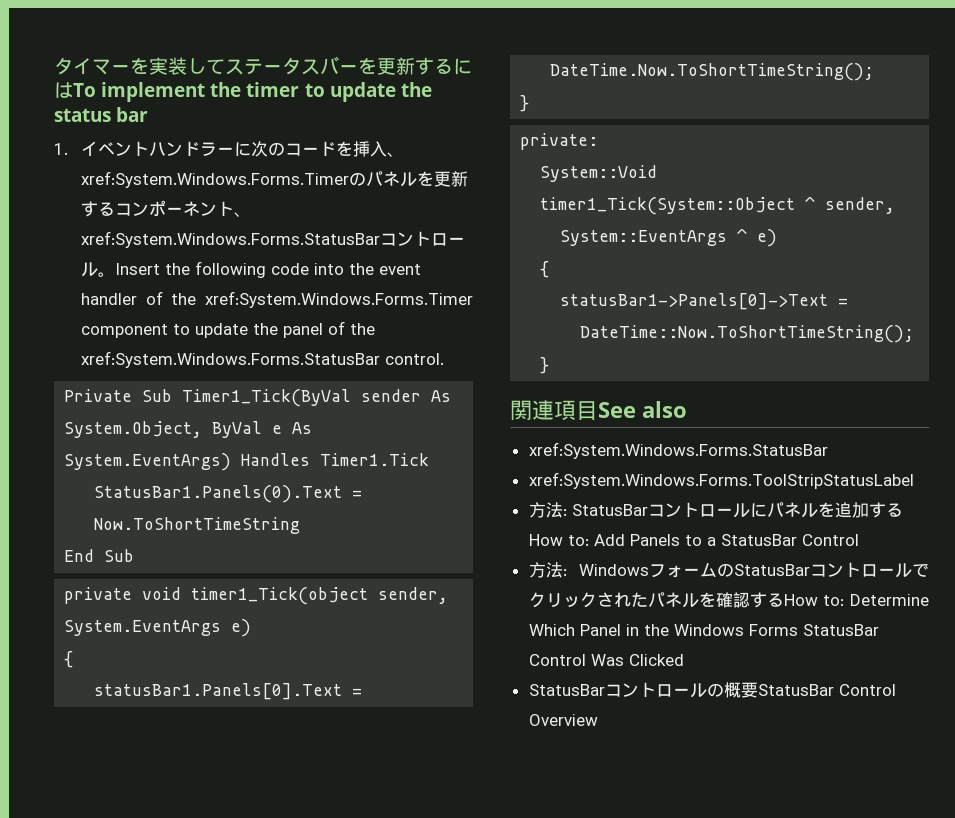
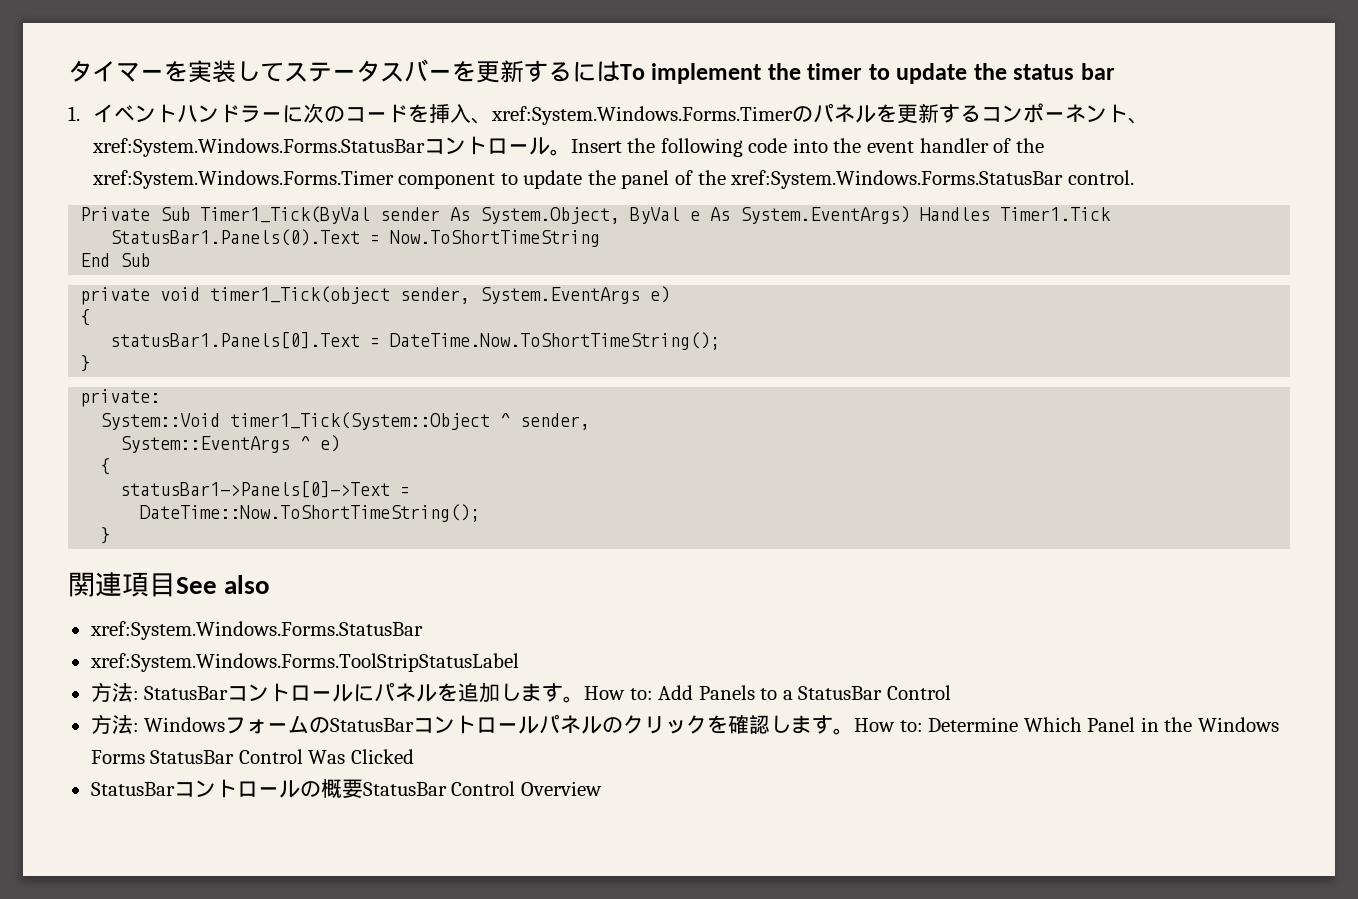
- 方法: StatusBarコントロールにパネルを追加するHow to: Add Panels to a StatusBar Control
+ 方法: StatusBarコントロールにパネルを追加します。How to: Add Panels to a StatusBar Control
- 方法: WindowsフォームのStatusBarコントロールでクリックされたパネルを確認するHow to: Determine Which Panel in the Windows Forms StatusBar Control Was Clicked
+ 方法: WindowsフォームのStatusBarコントロールパネルのクリックを確認します。How to: Determine Which Panel in the Windows Forms StatusBar Control Was Clicked

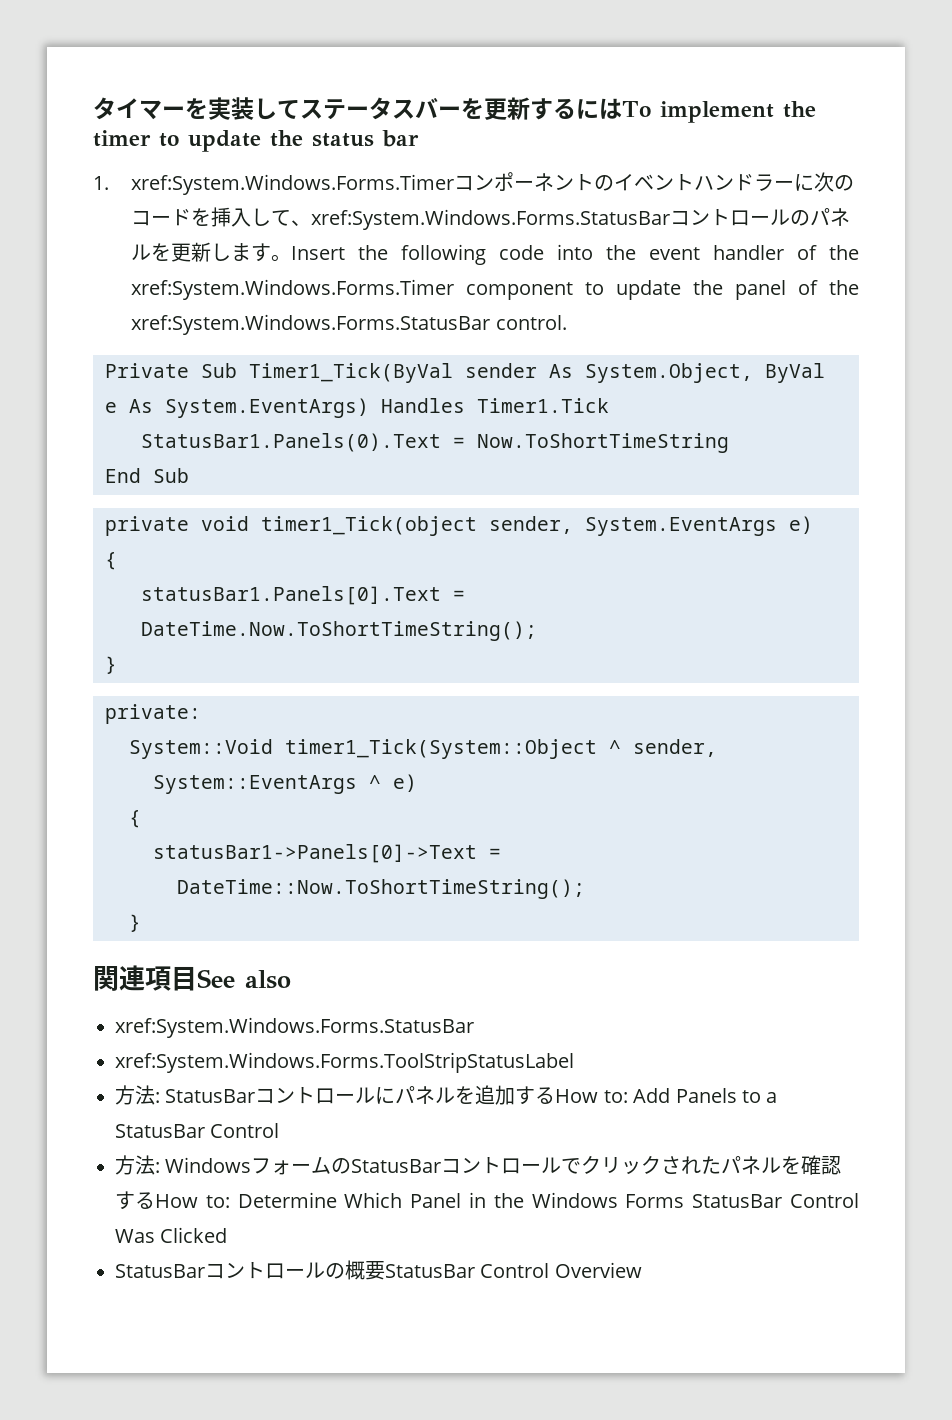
- 1.イベントハンドラーに次のコードを挿入、xref:System.Windows.Forms.Timerのパネルを更新するコンポーネント、xref:System.Windows.Forms.StatusBarコントロール。
+ 1. xref:System.Windows.Forms.Timerコンポーネントのイベントハンドラーに次のコードを挿入して、xref:System.Windows.Forms.StatusBarコントロールのパネルを更新します。
- 方法: StatusBarコントロールにパネルを追加します。How to: Add Panels to a StatusBar Control
+ 方法: StatusBarコントロールにパネルを追加するHow to: Add Panels to a StatusBar Control
- 方法: WindowsフォームのStatusBarコントロールパネルのクリックを確認します。How to: Determine Which Panel in the Windows Forms StatusBar Control Was Clicked
+ 方法: WindowsフォームのStatusBarコントロールでクリックされたパネルを確認するHow to: Determine Which Panel in the Windows Forms StatusBar Control Was Clicked

